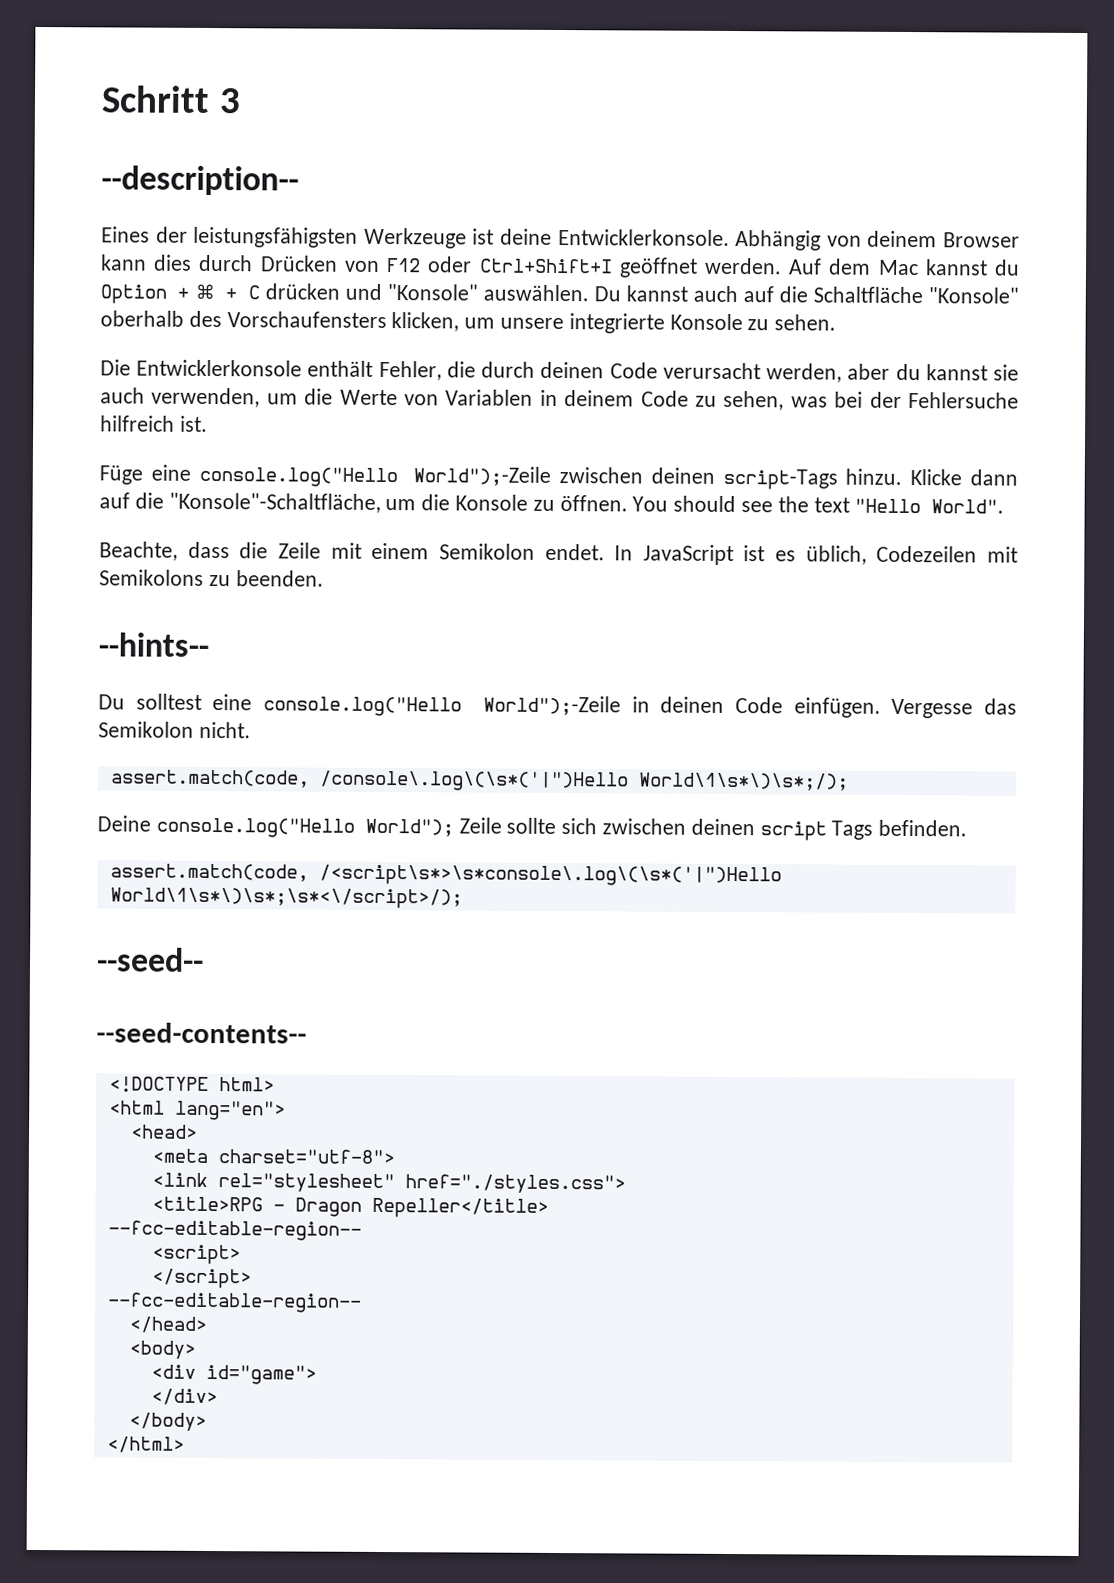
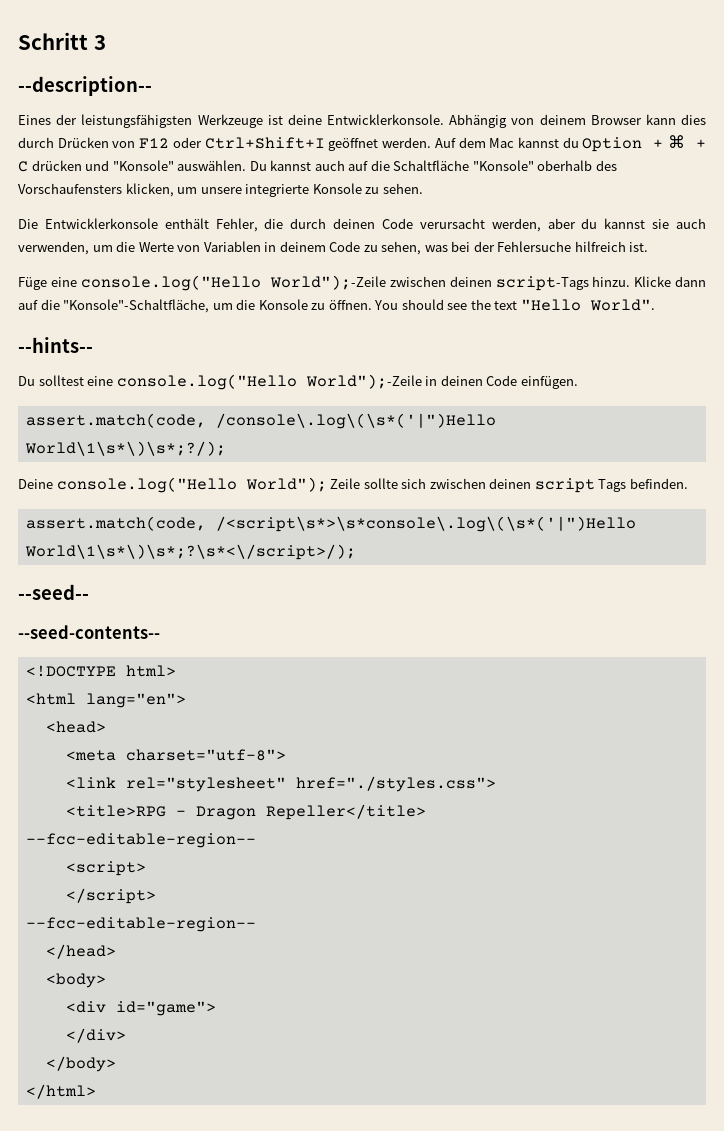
- Beachte, dass die Zeile mit einem Semikolon endet. In JavaScript ist es üblich, Codezeilen mit Semikolons zu beenden.
- Vergesse das Semikolon nicht.
- assert.match(code, /console\.log\(\s*('|")Hello World\1\s*\)\s*;/);
+ assert.match(code, /console\.log\(\s*('|")Hello World\1\s*\)\s*;?/);
- assert.match(code, /<script\s*>\s*console\.log\(\s*('|")Hello World\1\s*\)\s*;\s*<\/script>/);
+ assert.match(code, /<script\s*>\s*console\.log\(\s*('|")Hello World\1\s*\)\s*;?\s*<\/script>/);

